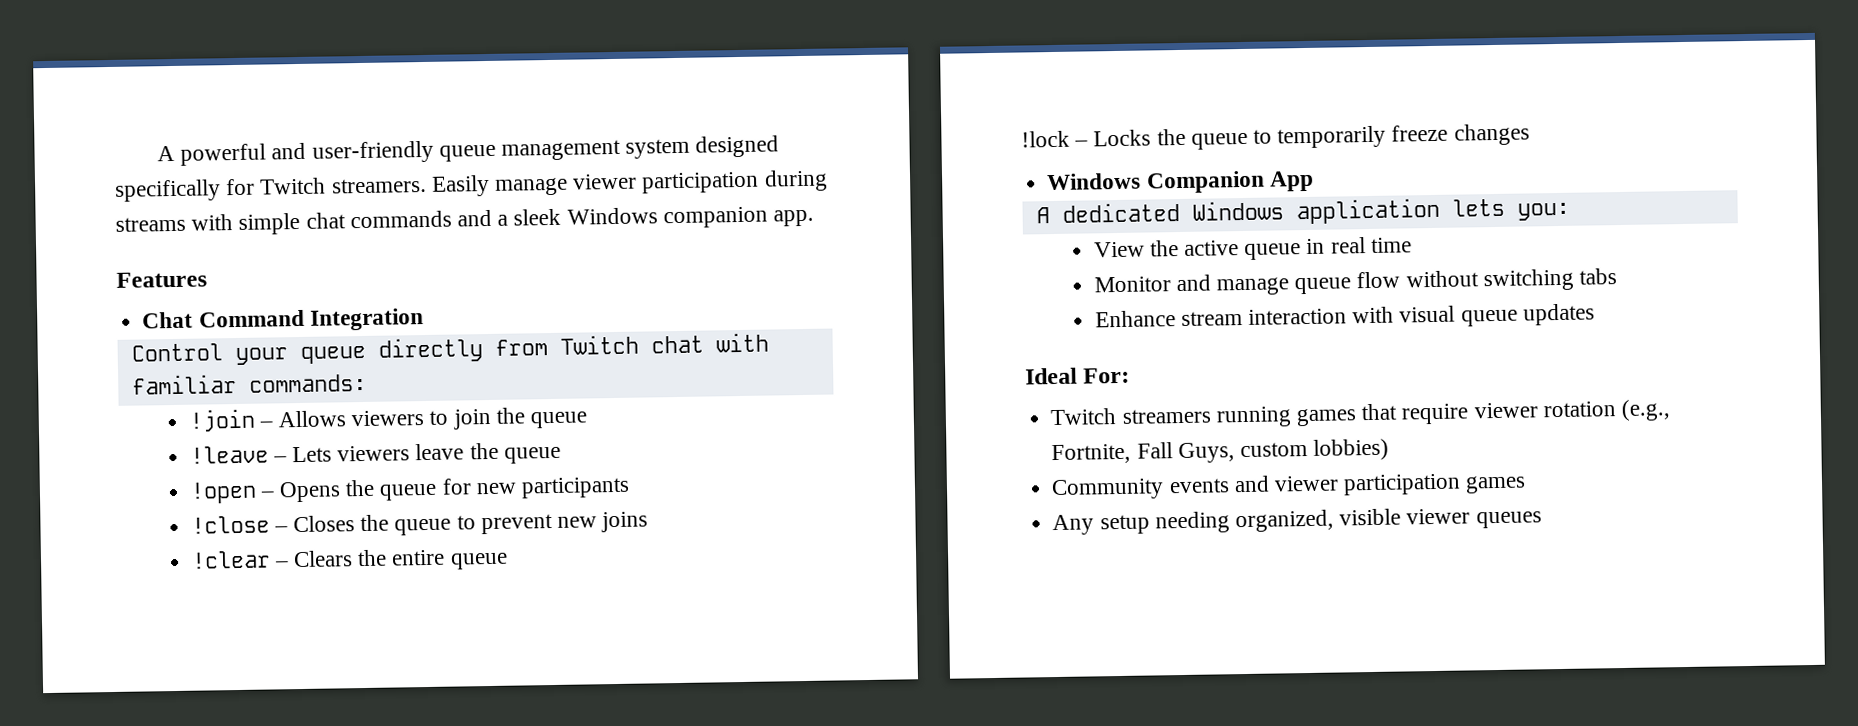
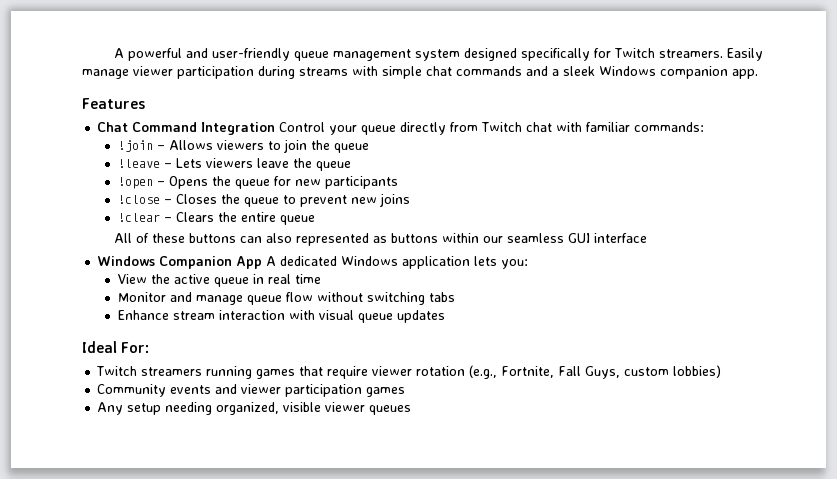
- Chat Command Integration
- Control your queue directly from Twitch chat with familiar commands:
+ Chat Command Integration Control your queue directly from Twitch chat with familiar commands:
- !lock – Locks the queue to temporarily freeze changes
+ All of these buttons can also represented as buttons within our seamless GUI interface
- Windows Companion App
- A dedicated Windows application lets you:
+ Windows Companion App A dedicated Windows application lets you:

